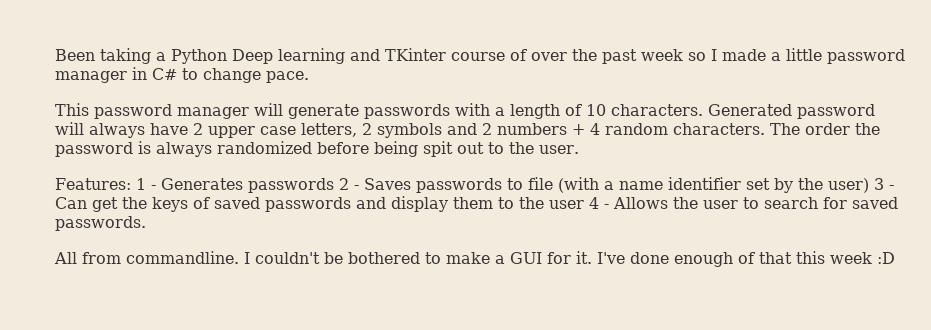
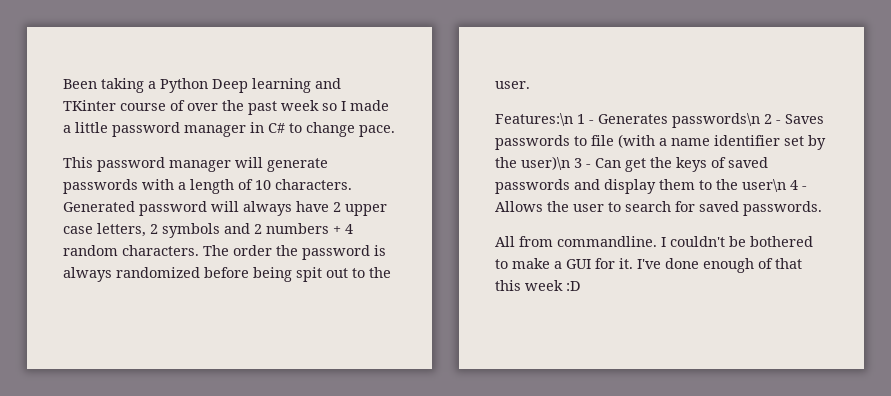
- Features: 1 - Generates passwords 2 - Saves passwords to file (with a name identifier set by the user) 3 - Can get the keys of saved passwords and display them to the user 4 - Allows the user to search for saved passwords.
+ Features:\n 1 - Generates passwords\n 2 - Saves passwords to file (with a name identifier set by the user)\n 3 - Can get the keys of saved passwords and display them to the user\n 4 - Allows the user to search for saved passwords.

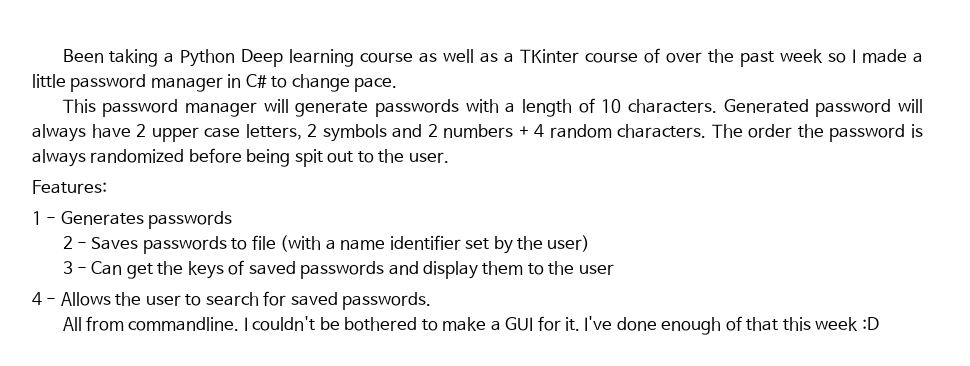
- Been taking a Python Deep learning and TKinter course of over the past week so I made a little password manager in C# to change pace.
+ Been taking a Python Deep learning course as well as a TKinter course of over the past week so I made a little password manager in C# to change pace.
- Features:\n 1 - Generates passwords\n 2 - Saves passwords to file (with a name identifier set by the user)\n 3 - Can get the keys of saved passwords and display them to the user\n 4 - Allows the user to search for saved passwords.
+ Features:
+ 1 - Generates passwords
+ 2 - Saves passwords to file (with a name identifier set by the user)
+ 3 - Can get the keys of saved passwords and display them to the user
+ 4 - Allows the user to search for saved passwords.

